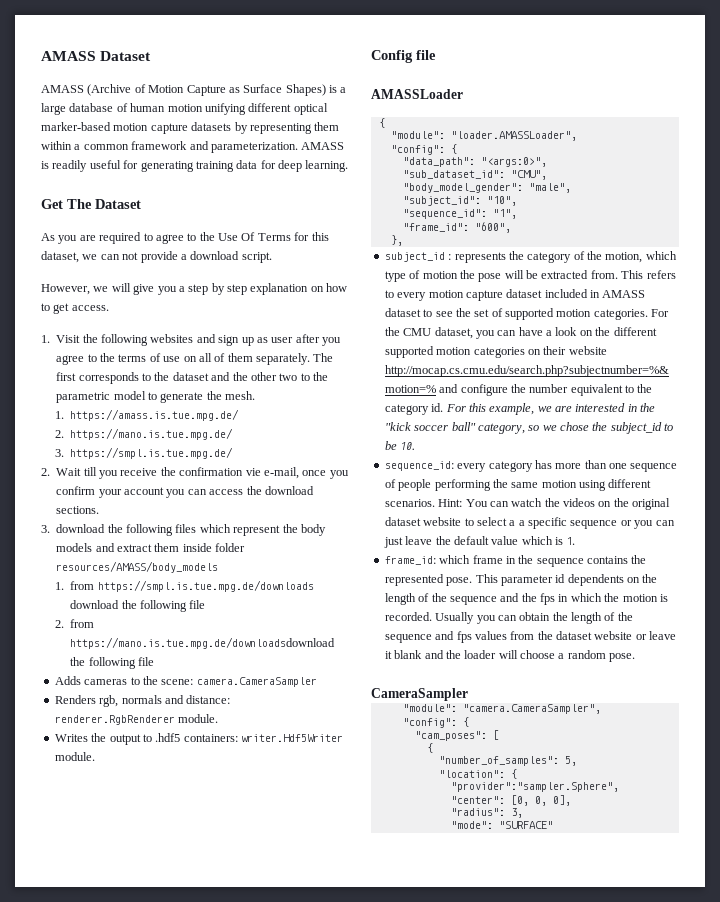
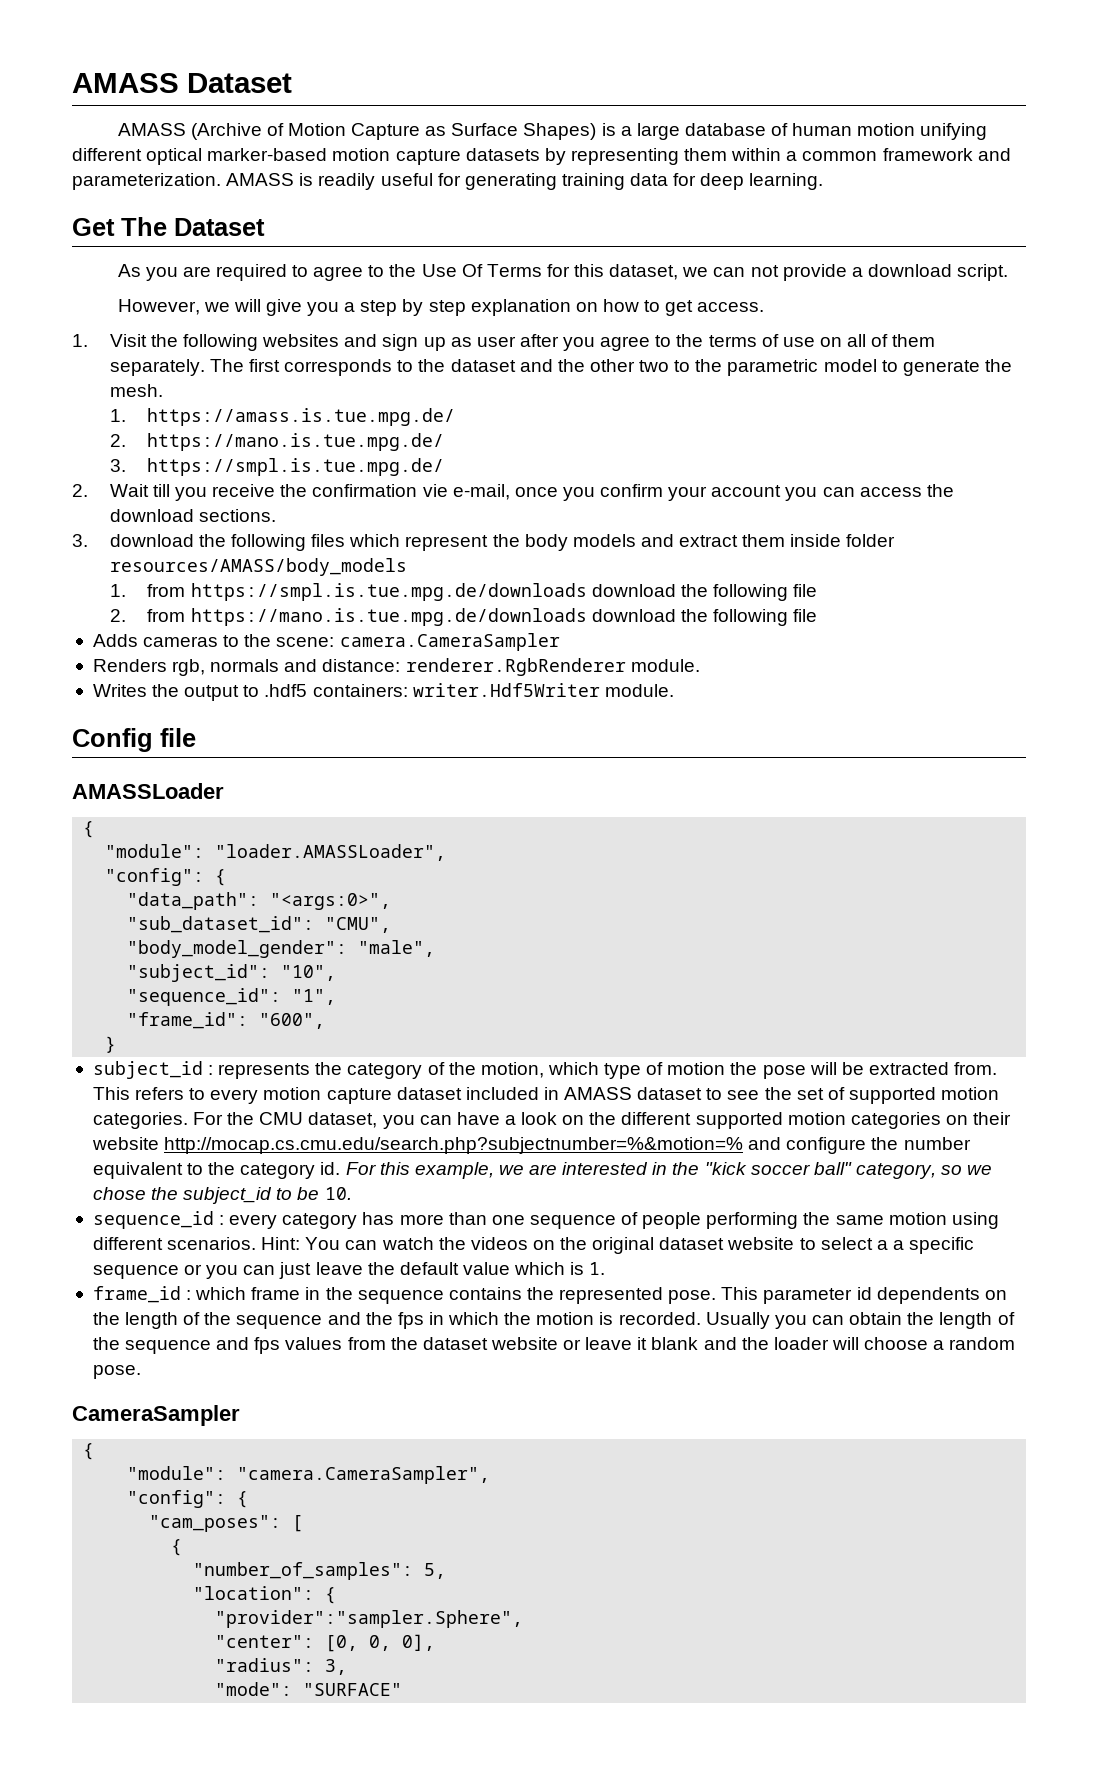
- 2. from https://mano.is.tue.mpg.de/downloadsdownload the following file
+ 2. from https://mano.is.tue.mpg.de/downloads download the following file
- },
+ }
- sequence_id: every category has more than one sequence of people performing the same motion using different scenarios.
+ sequence_id : every category has more than one sequence of people performing the same motion using different scenarios.
- frame_id: which frame in the sequence contains the represented pose.
+ frame_id : which frame in the sequence contains the represented pose.
  CameraSampler
+ {

